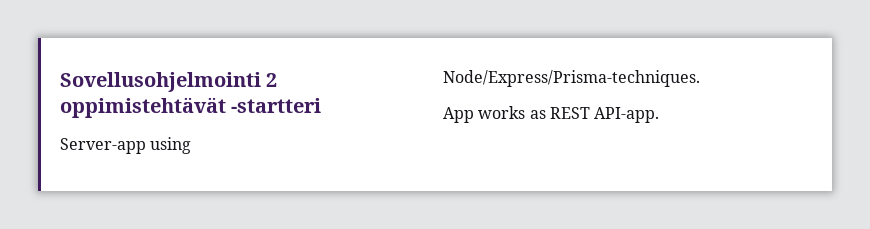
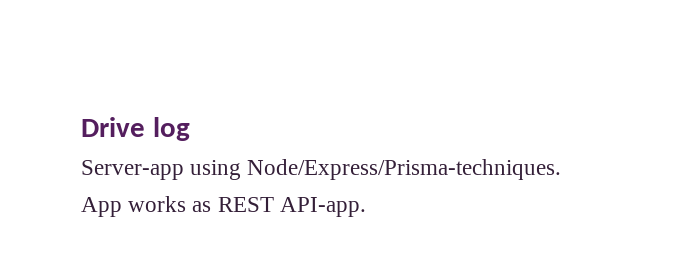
- Sovellusohjelmointi 2 oppimistehtävät -startteri
+ Drive log

